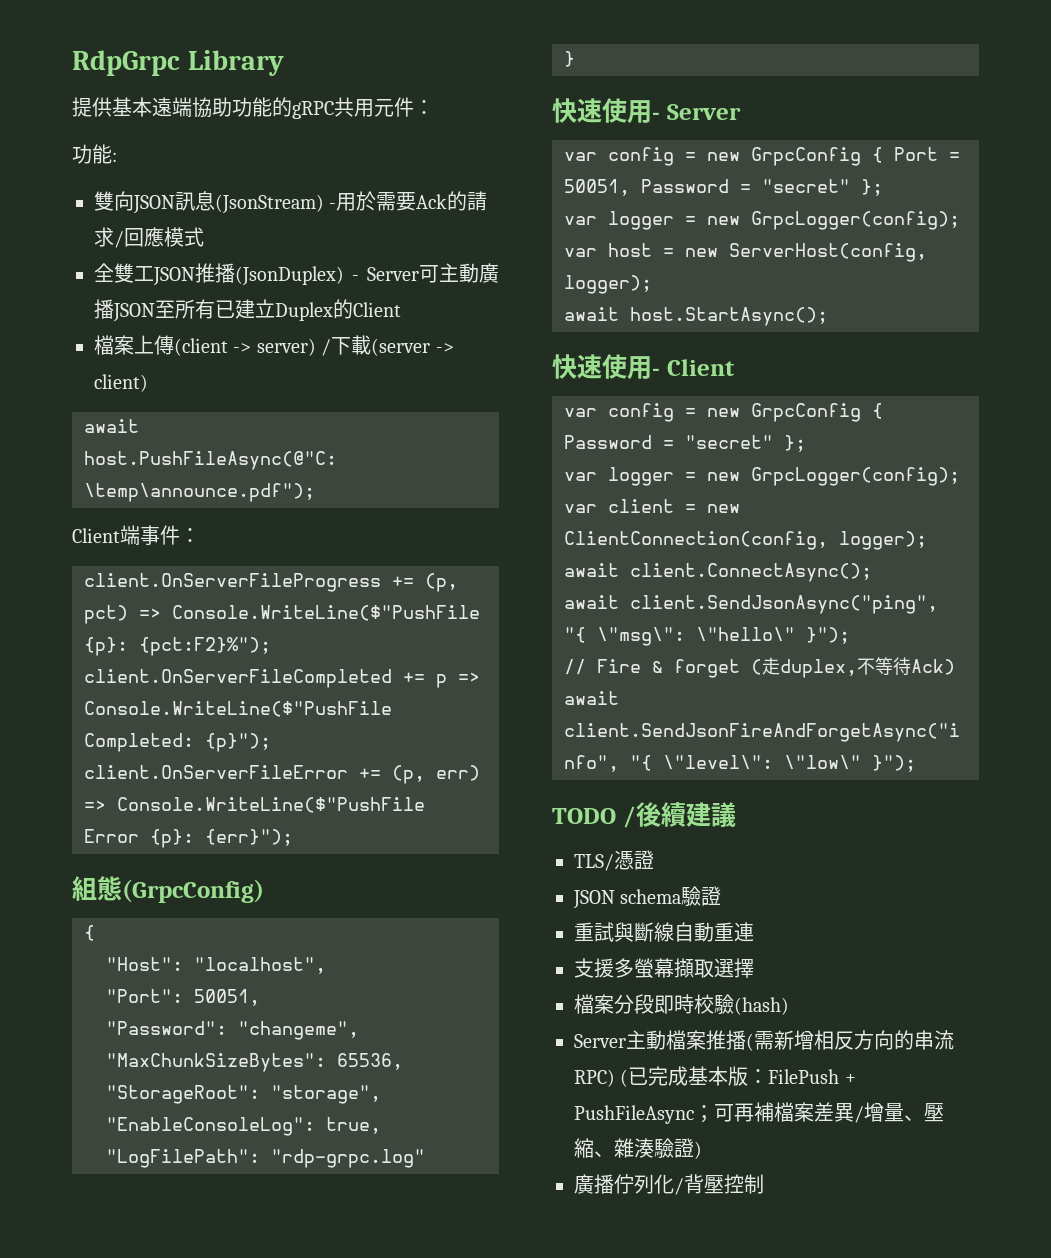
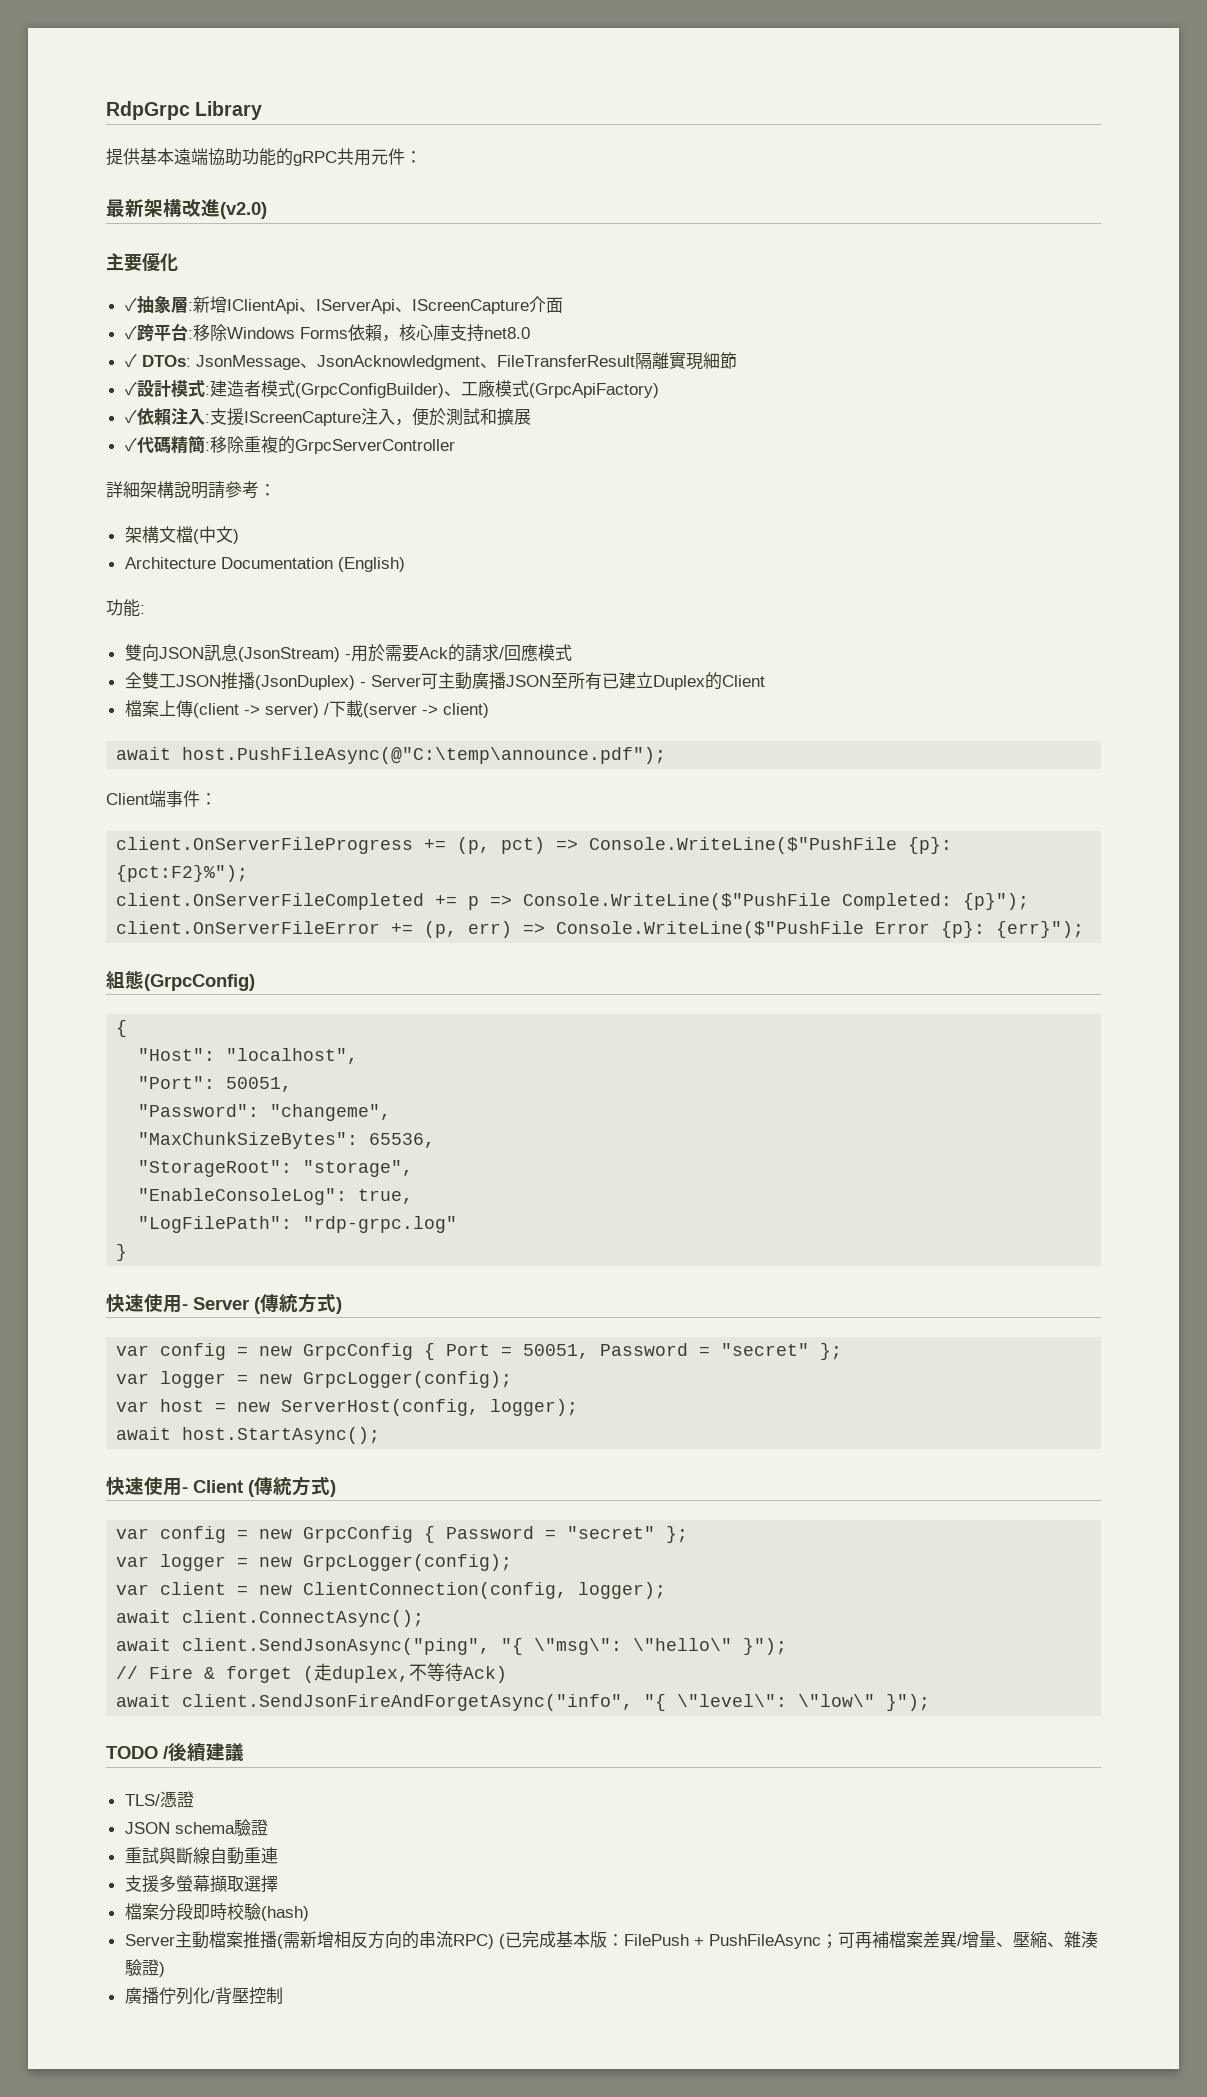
+ 最新架構改進(v2.0)
+ 主要優化
+ ✓抽象層:新增IClientApi、IServerApi、IScreenCapture介面
+ ✓跨平台:移除Windows Forms依賴，核心庫支持net8.0
+ ✓ DTOs: JsonMessage、JsonAcknowledgment、FileTransferResult隔離實現細節
+ ✓設計模式:建造者模式(GrpcConfigBuilder)、工廠模式(GrpcApiFactory)
+ ✓依賴注入:支援IScreenCapture注入，便於測試和擴展
+ ✓代碼精簡:移除重複的GrpcServerController
+ 詳細架構說明請參考：
+ 架構文檔(中文)
+ Architecture Documentation (English)
- 快速使用- Server
+ 快速使用- Server (傳統方式)
- 快速使用- Client
+ 快速使用- Client (傳統方式)

